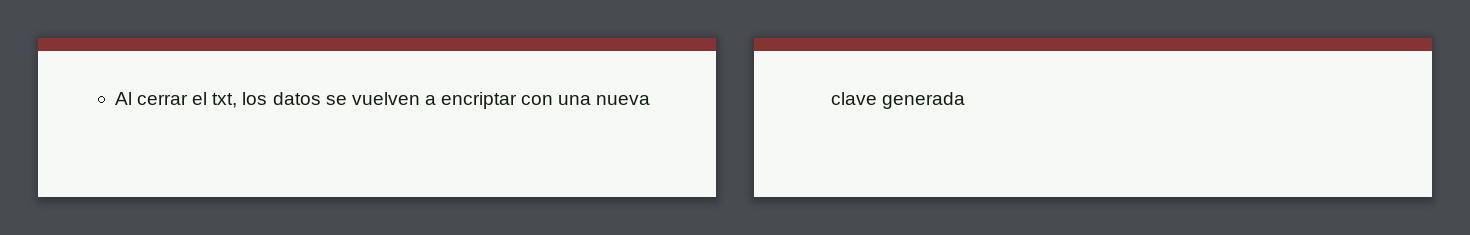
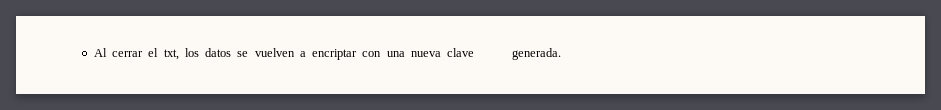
- Al cerrar el txt, los datos se vuelven a encriptar con una nueva clave generada
+ Al cerrar el txt, los datos se vuelven a encriptar con una nueva clave generada.

